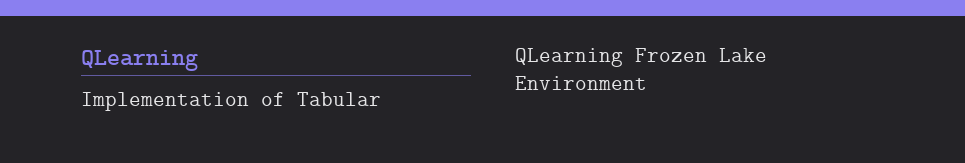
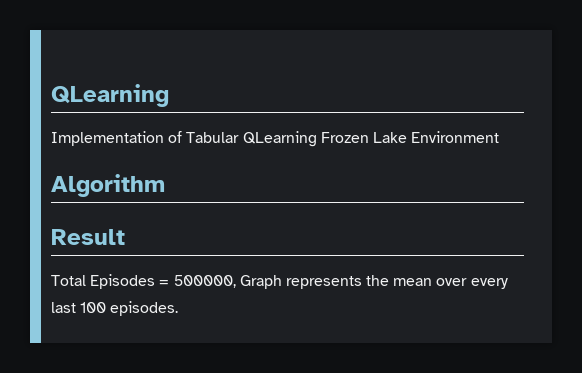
+ Algorithm
+ Result
+ Total Episodes = 500000, Graph represents the mean over every last 100 episodes.

